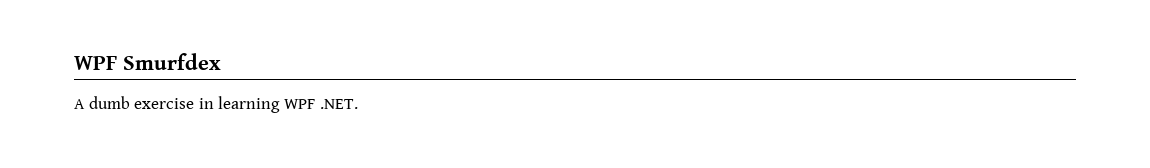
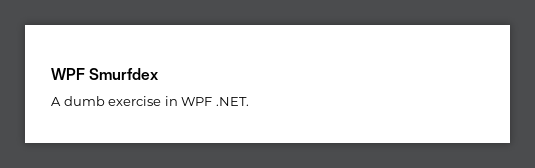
- A dumb exercise in learning WPF .NET.
+ A dumb exercise in WPF .NET.

